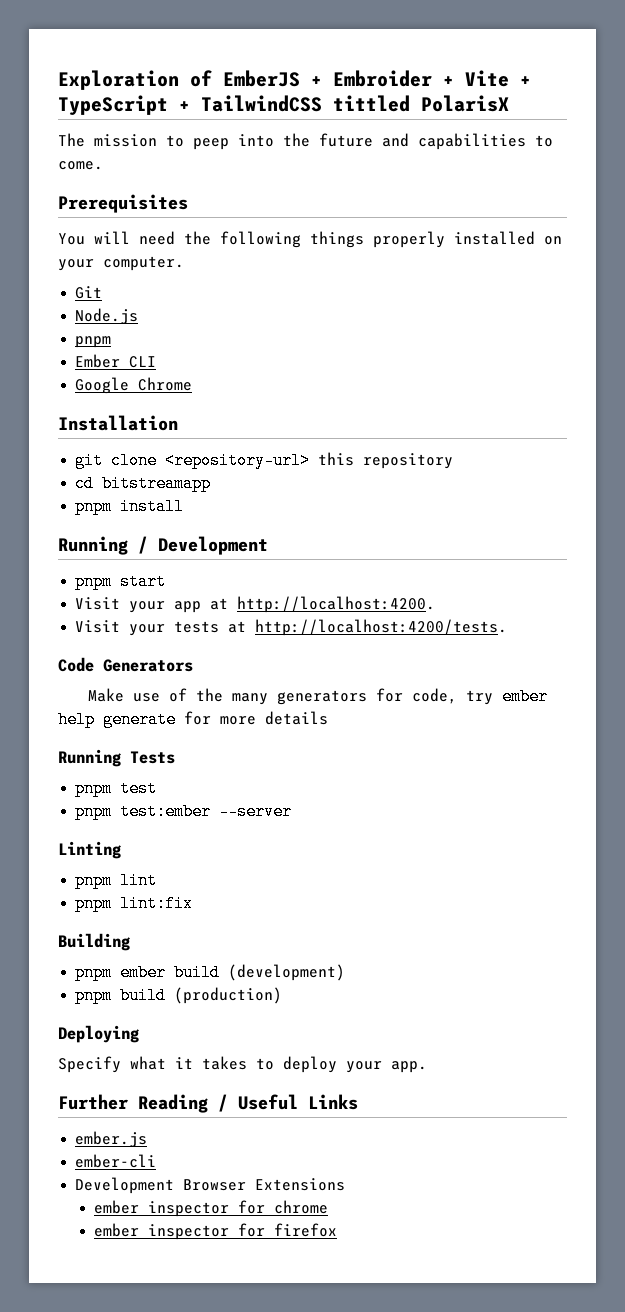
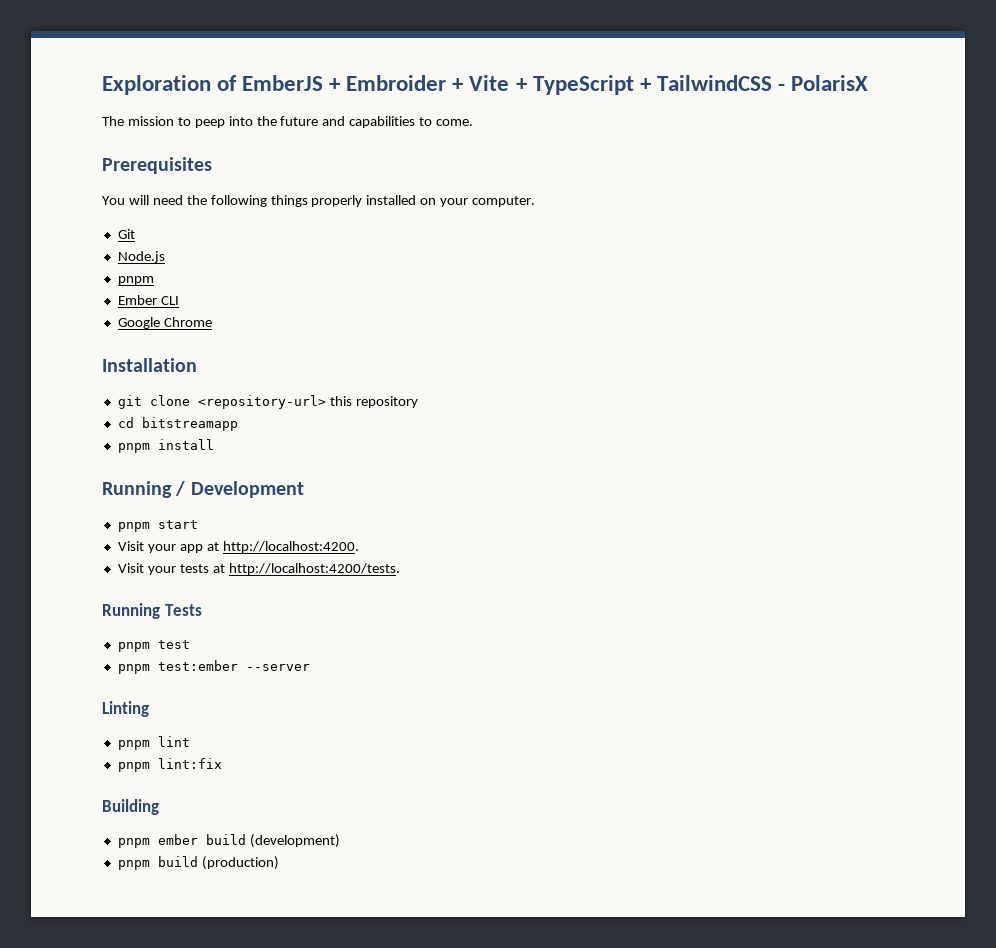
- Exploration of EmberJS + Embroider + Vite + TypeScript + TailwindCSS tittled PolarisX
+ Exploration of EmberJS + Embroider + Vite + TypeScript + TailwindCSS - PolarisX
- Code Generators
- Make use of the many generators for code, try ember help generate for more details
- Deploying
- Specify what it takes to deploy your app.
- Further Reading / Useful Links
- ember.js
- ember-cli
- Development Browser Extensions
- ember inspector for chrome
- ember inspector for firefox

